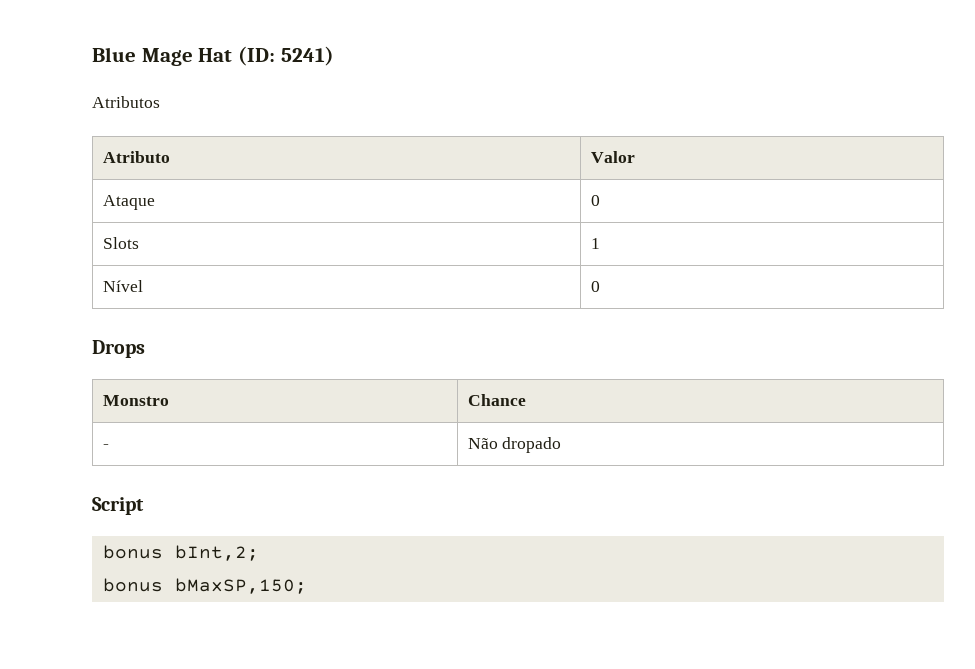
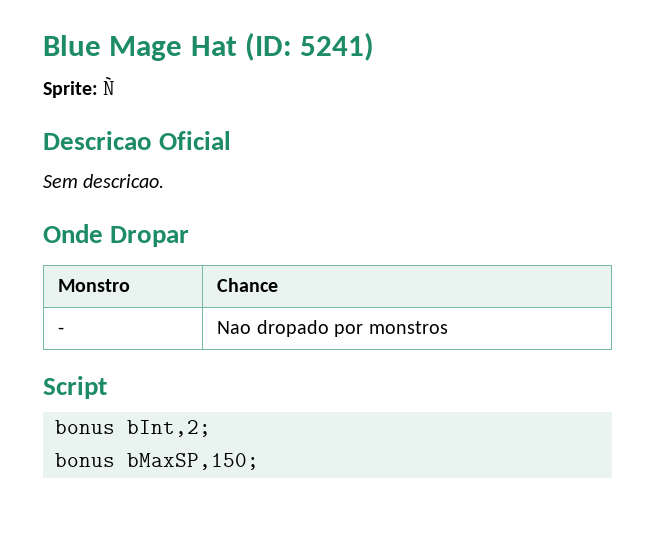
- Atributos
- Atributo | Valor
- Ataque | 0
- Slots | 1
- Nível | 0
- Drops
+ Sprite: Ǹ
+ Descricao Oficial
+ Sem descricao.
+ Onde Dropar
- - | Não dropado
+ - | Nao dropado por monstros

